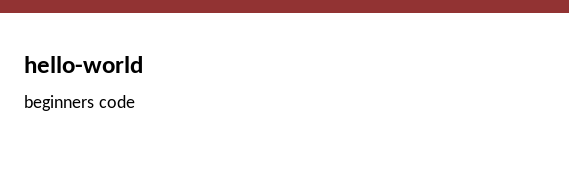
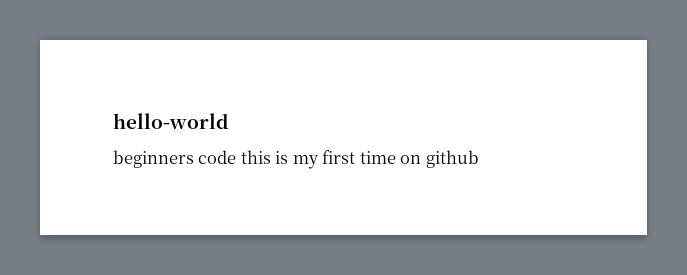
- beginners code
+ beginners code this is my first time on github

